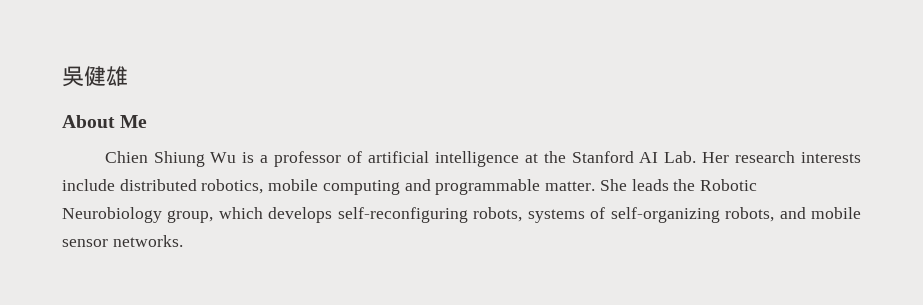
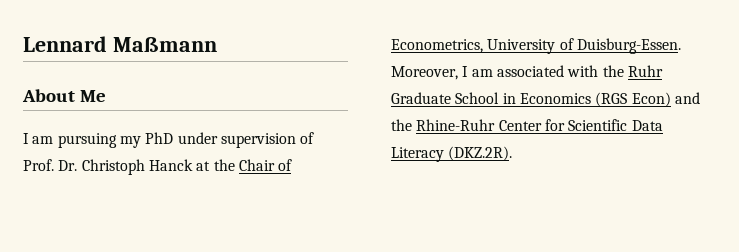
- 吳健雄
+ Lennard Maßmann
- Chien Shiung Wu is a professor of artificial intelligence at the Stanford AI Lab. Her research interests include distributed robotics, mobile computing and programmable matter. She leads the Robotic Neurobiology group, which develops self-reconfiguring robots, systems of self-organizing robots, and mobile sensor networks.
+ I am pursuing my PhD under supervision of Prof. Dr. Christoph Hanck at the Chair of Econometrics, University of Duisburg-Essen. Moreover, I am associated with the Ruhr Graduate School in Economics (RGS Econ) and the Rhine-Ruhr Center for Scientific Data Literacy (DKZ.2R).

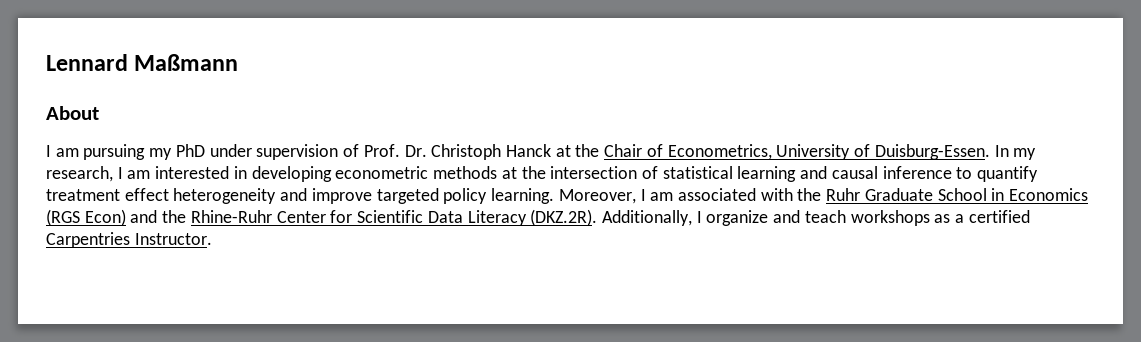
- About Me
+ About
+ In my research, I am interested in developing econometric methods at the intersection of statistical learning and causal inference to quantify treatment effect heterogeneity and improve targeted policy learning.
- Moreover, I am associated with the Ruhr Graduate School in Economics (RGS Econ) and the Rhine-Ruhr Center for Scientific Data Literacy (DKZ.2R).
+ Moreover, I am associated with the Ruhr Graduate School in Economics (RGS Econ) and the Rhine-Ruhr Center for Scientific Data Literacy (DKZ.2R). Additionally, I organize and teach workshops as a certified Carpentries Instructor.

